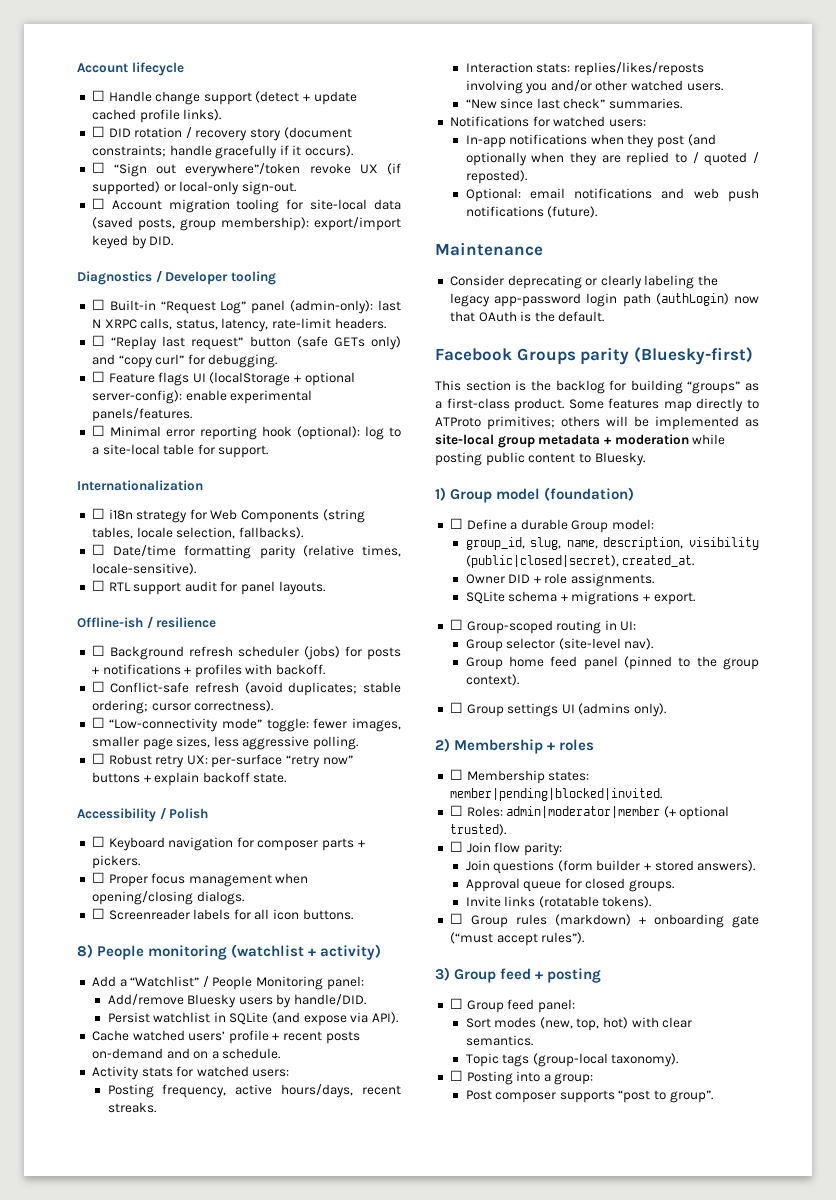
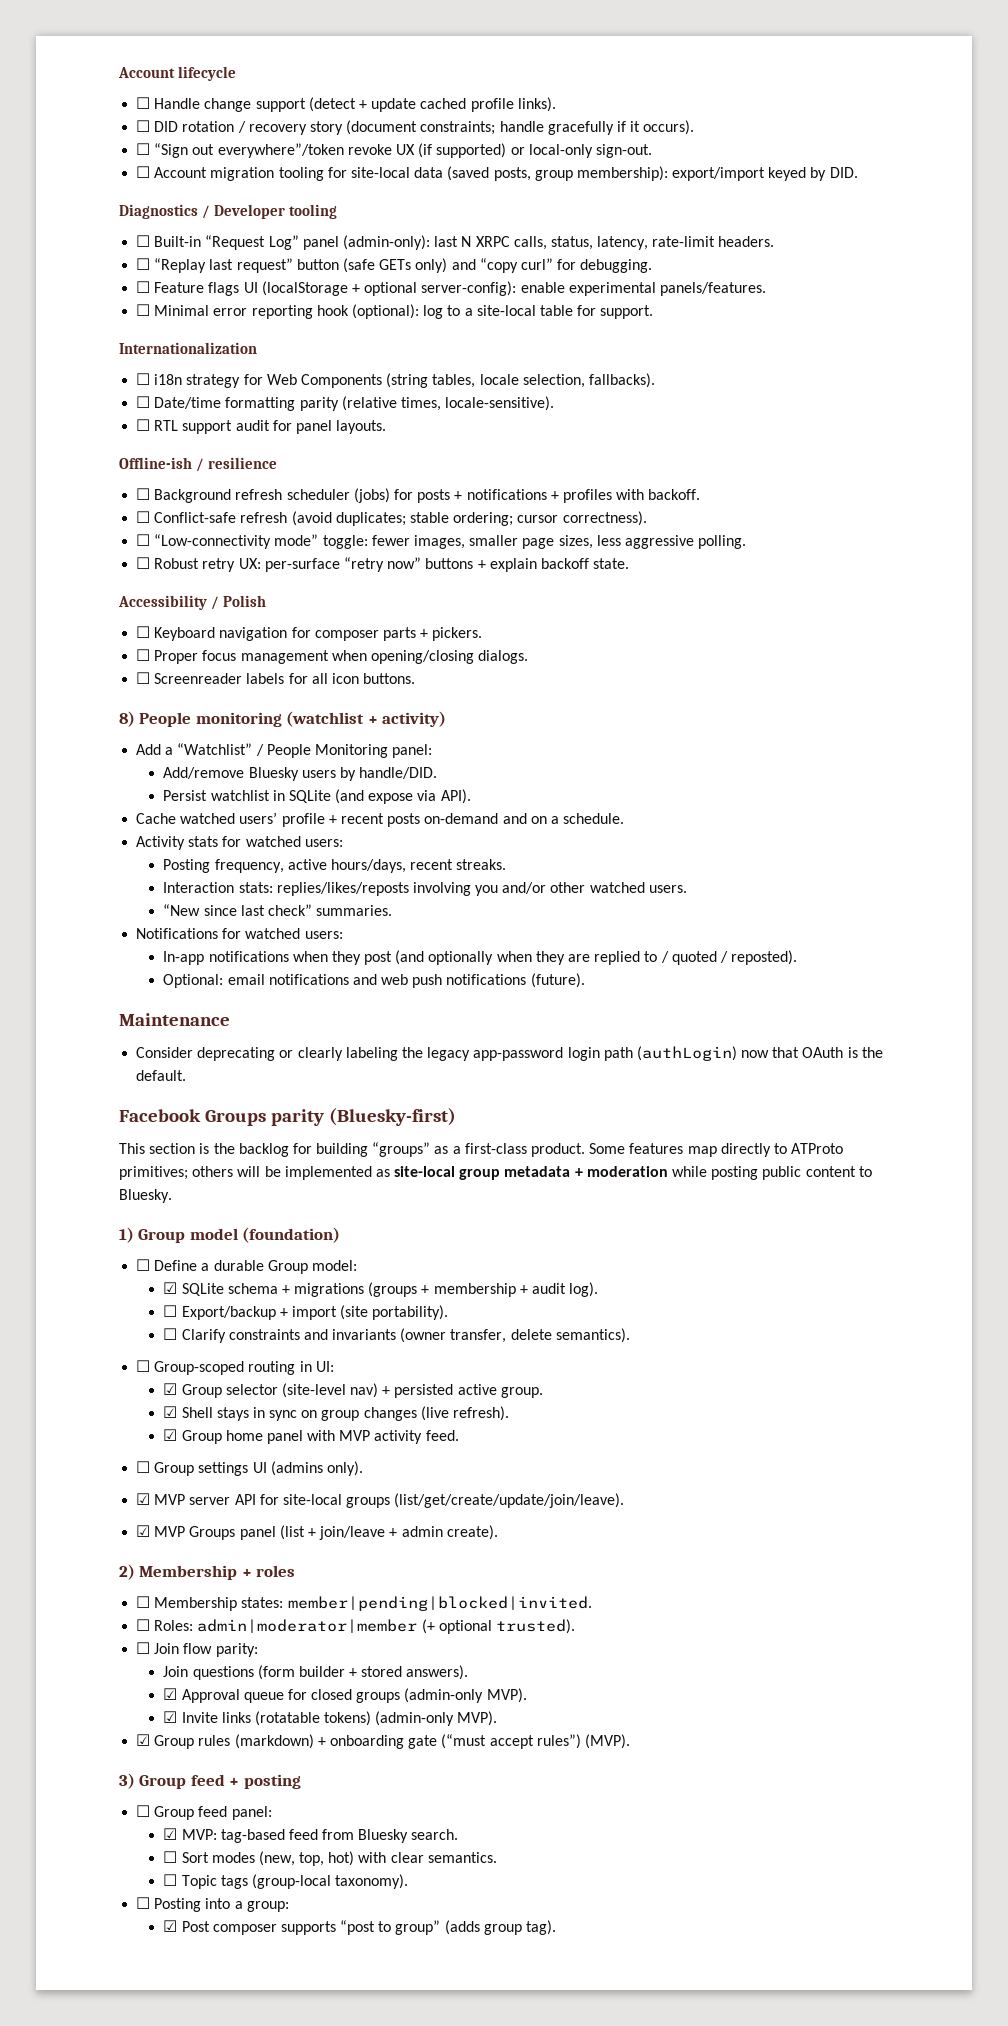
- group_id, slug, name, description, visibility (public|closed|secret), created_at.
- Owner DID + role assignments.
- SQLite schema + migrations + export.
+ ☑ SQLite schema + migrations (groups + membership + audit log).
+ ☐ Export/backup + import (site portability).
+ ☐ Clarify constraints and invariants (owner transfer, delete semantics).
- Group selector (site-level nav).
- Group home feed panel (pinned to the group context).
+ ☑ Group selector (site-level nav) + persisted active group.
+ ☑ Shell stays in sync on group changes (live refresh).
+ ☑ Group home panel with MVP activity feed.
+ ☑ MVP server API for site-local groups (list/get/create/update/join/leave).
+ ☑ MVP Groups panel (list + join/leave + admin create).
- Approval queue for closed groups.
- Invite links (rotatable tokens).
- ☐ Group rules (markdown) + onboarding gate (“must accept rules”).
+ ☑ Approval queue for closed groups (admin-only MVP).
+ ☑ Invite links (rotatable tokens) (admin-only MVP).
+ ☑ Group rules (markdown) + onboarding gate (“must accept rules”) (MVP).
- Sort modes (new, top, hot) with clear semantics.
+ ☑ MVP: tag-based feed from Bluesky search.
+ ☐ Sort modes (new, top, hot) with clear semantics.
- Topic tags (group-local taxonomy).
+ ☐ Topic tags (group-local taxonomy).
- Post composer supports “post to group”.
+ ☑ Post composer supports “post to group” (adds group tag).

